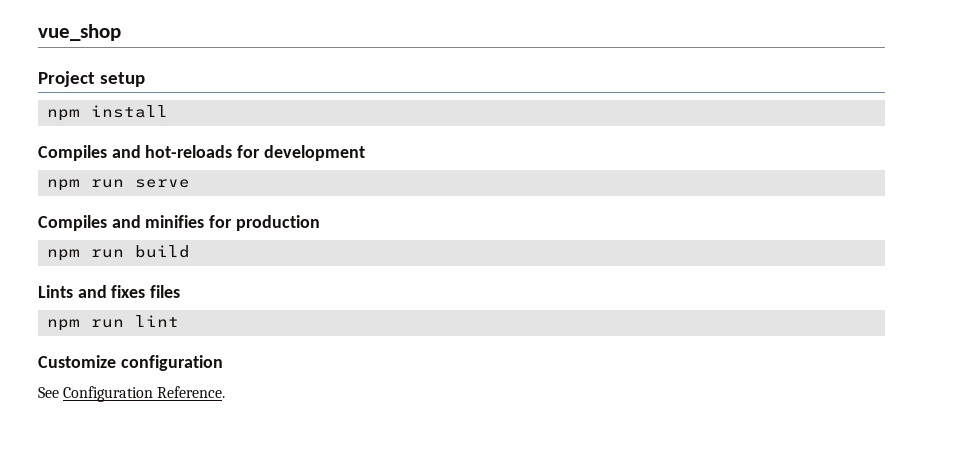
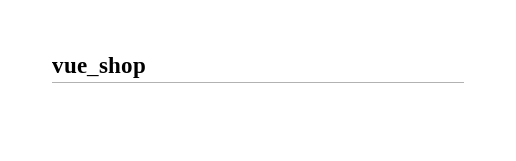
- Project setup
- npm install
- Compiles and hot-reloads for development
- npm run serve
- Compiles and minifies for production
- npm run build
- Lints and fixes files
- npm run lint
- Customize configuration
- See Configuration Reference.

